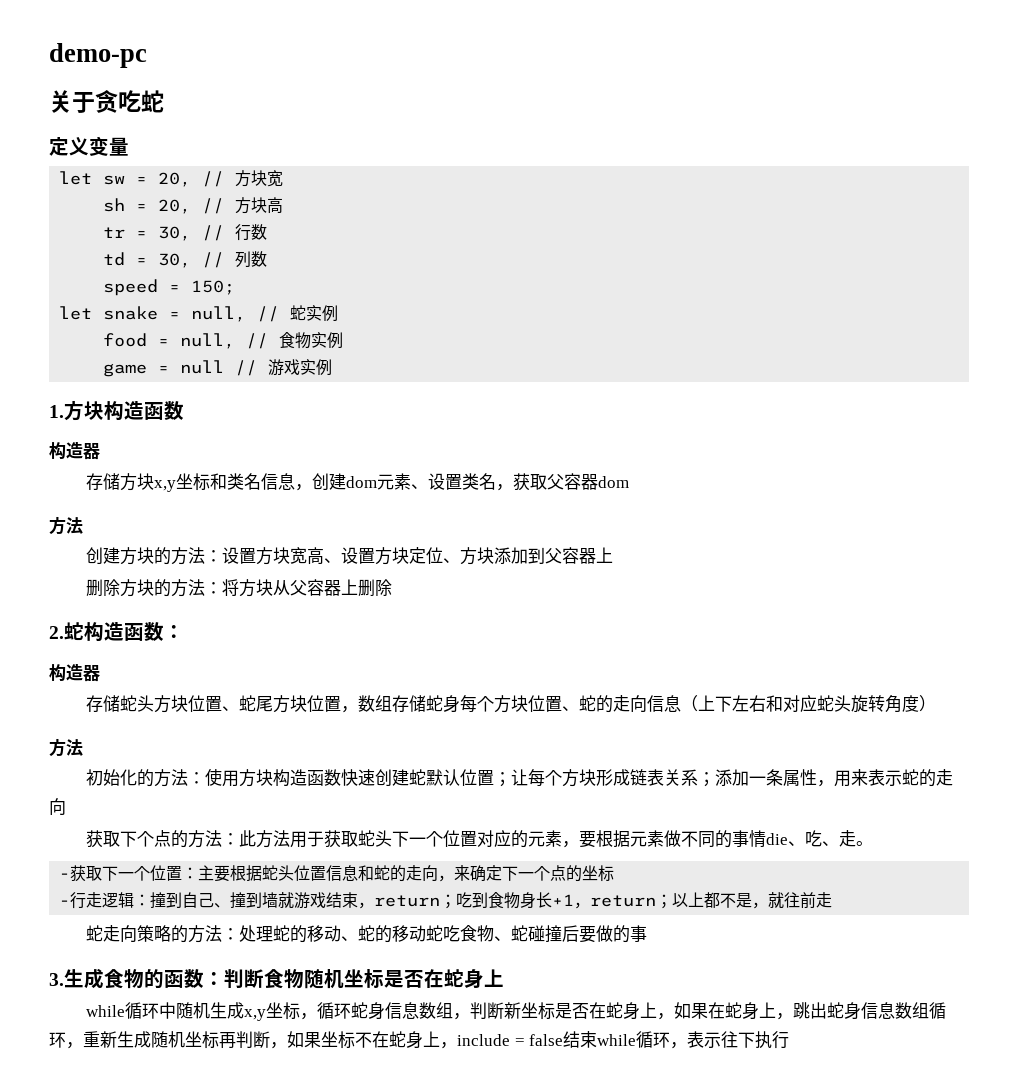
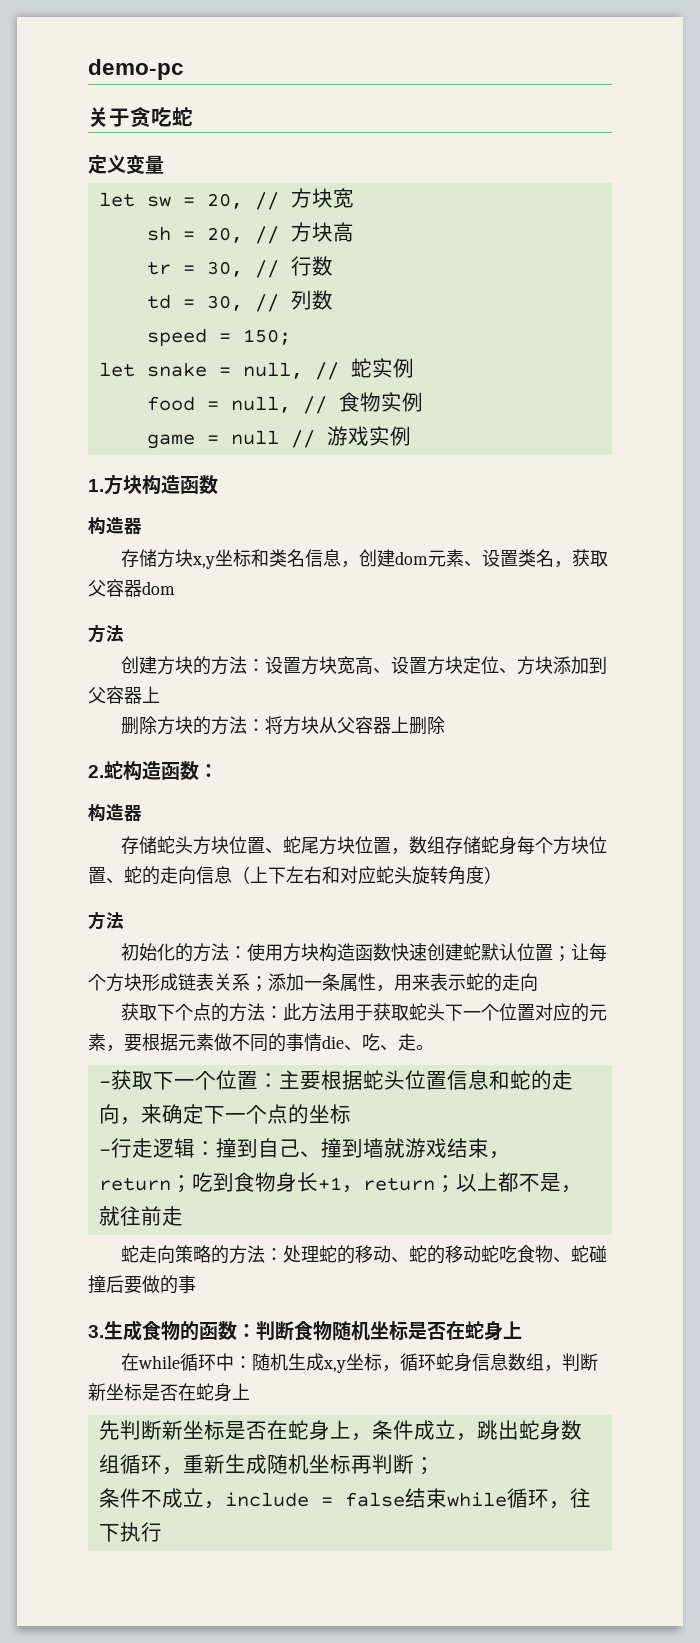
- while循环中随机生成x,y坐标，循环蛇身信息数组，判断新坐标是否在蛇身上，如果在蛇身上，跳出蛇身信息数组循环，重新生成随机坐标再判断，如果坐标不在蛇身上，include = false结束while循环，表示往下执行
+ 在while循环中：随机生成x,y坐标，循环蛇身信息数组，判断新坐标是否在蛇身上
+ 先判断新坐标是否在蛇身上，条件成立，跳出蛇身数组循环，重新生成随机坐标再判断；
+ 条件不成立，include = false结束while循环，往下执行

